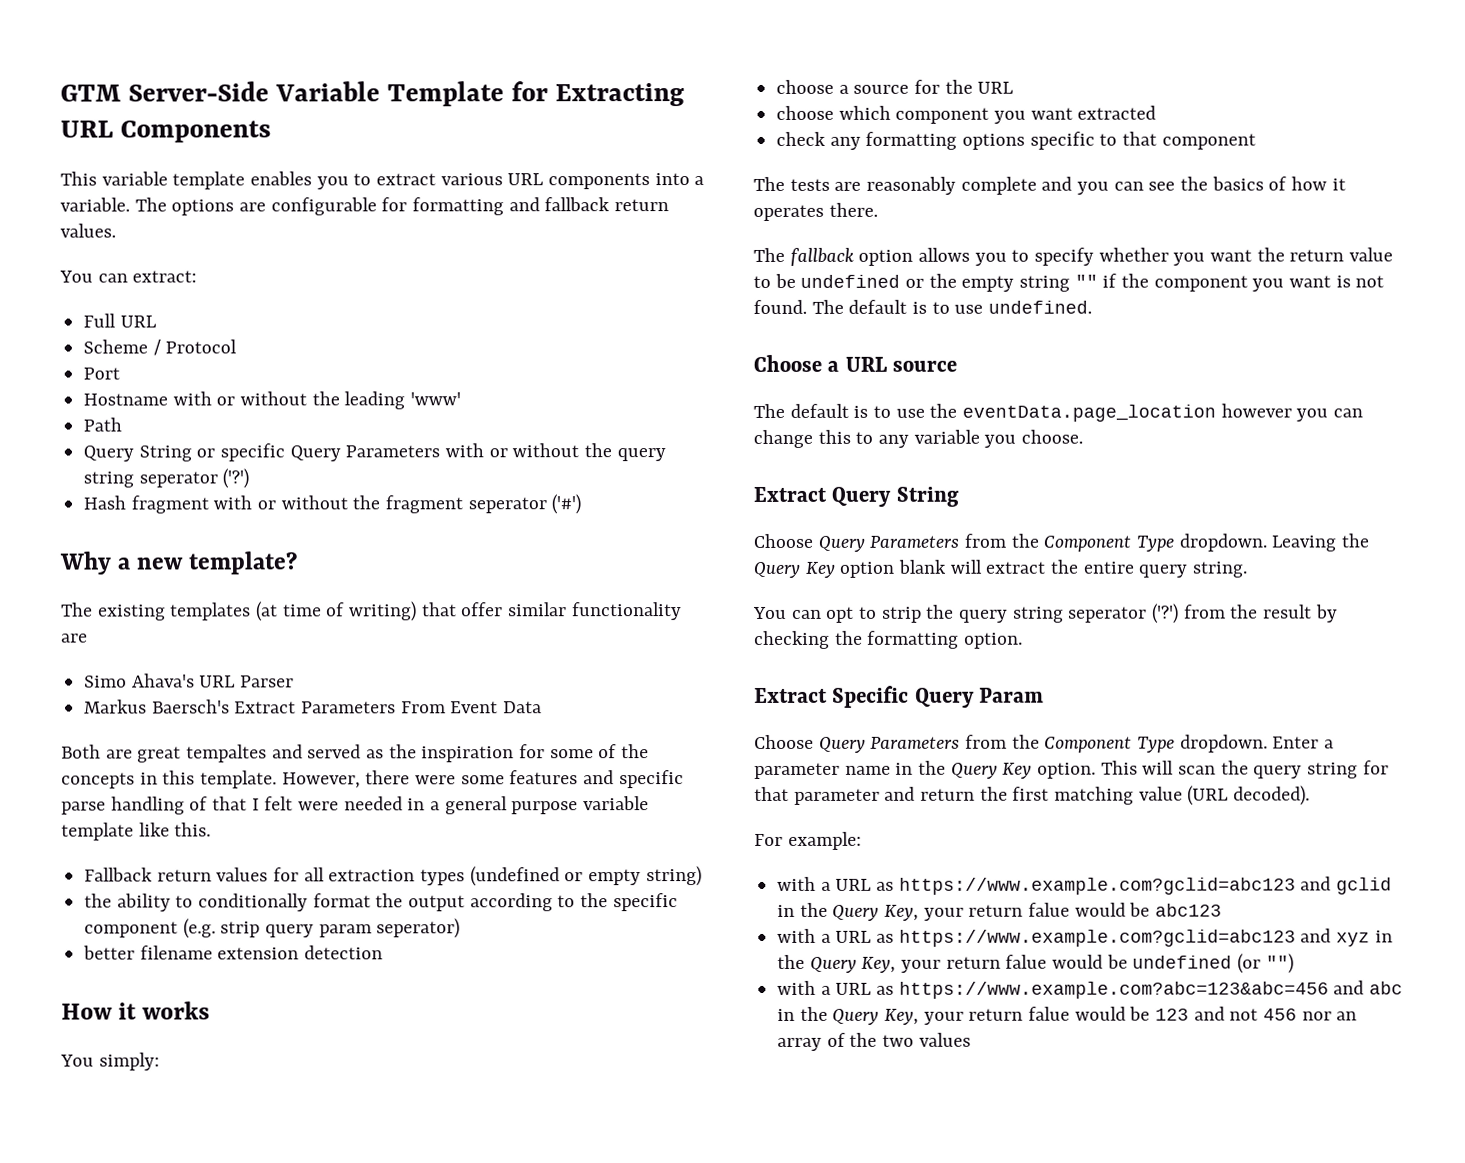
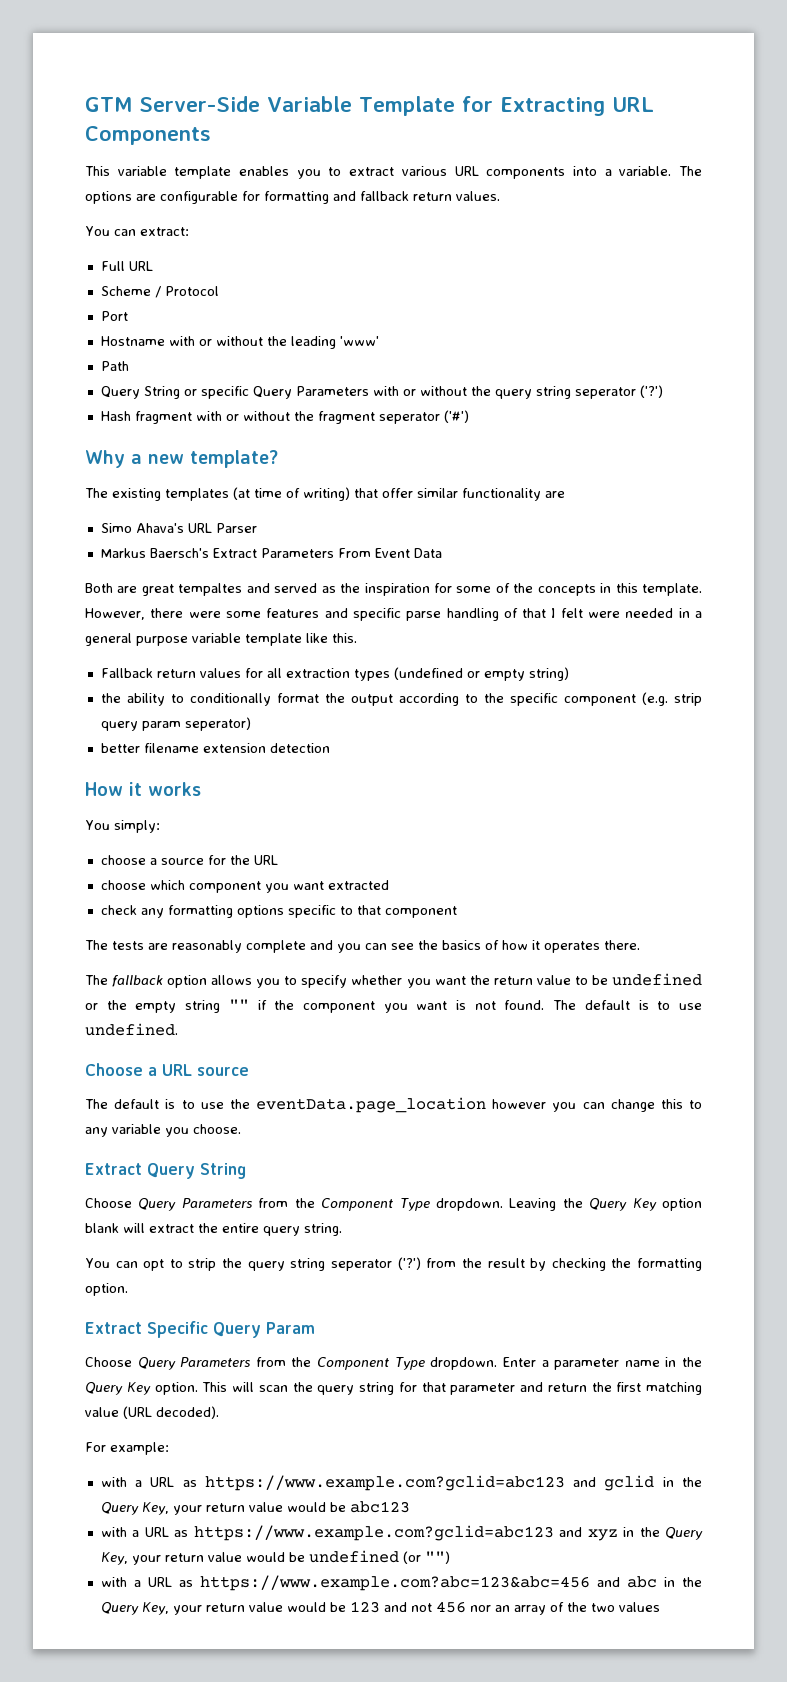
- with a URL as https://www.example.com?gclid=abc123 and gclid in the Query Key, your return falue would be abc123
+ with a URL as https://www.example.com?gclid=abc123 and gclid in the Query Key, your return value would be abc123
- with a URL as https://www.example.com?gclid=abc123 and xyz in the Query Key, your return falue would be undefined (or "")
+ with a URL as https://www.example.com?gclid=abc123 and xyz in the Query Key, your return value would be undefined (or "")
- with a URL as https://www.example.com?abc=123&abc=456 and abc in the Query Key, your return falue would be 123 and not 456 nor an array of the two values
+ with a URL as https://www.example.com?abc=123&abc=456 and abc in the Query Key, your return value would be 123 and not 456 nor an array of the two values

